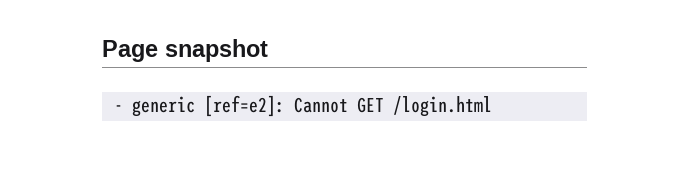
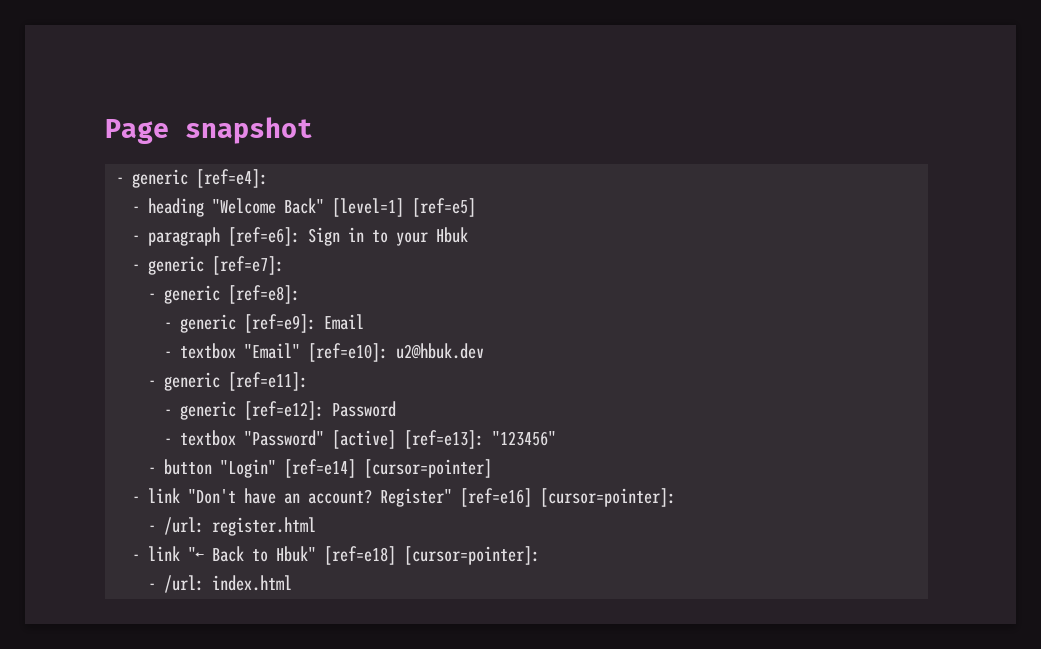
- - generic [ref=e2]: Cannot GET /login.html
+ - generic [ref=e4]:
+ - heading "Welcome Back" [level=1] [ref=e5]
+ - paragraph [ref=e6]: Sign in to your Hbuk
+ - generic [ref=e7]:
+ - generic [ref=e8]:
+ - generic [ref=e9]: Email
+ - textbox "Email" [ref=e10]: u2@hbuk.dev
+ - generic [ref=e11]:
+ - generic [ref=e12]: Password
+ - textbox "Password" [active] [ref=e13]: "123456"
+ - button "Login" [ref=e14] [cursor=pointer]
+ - link "Don't have an account? Register" [ref=e16] [cursor=pointer]:
+ - /url: register.html
+ - link "← Back to Hbuk" [ref=e18] [cursor=pointer]:
+ - /url: index.html

